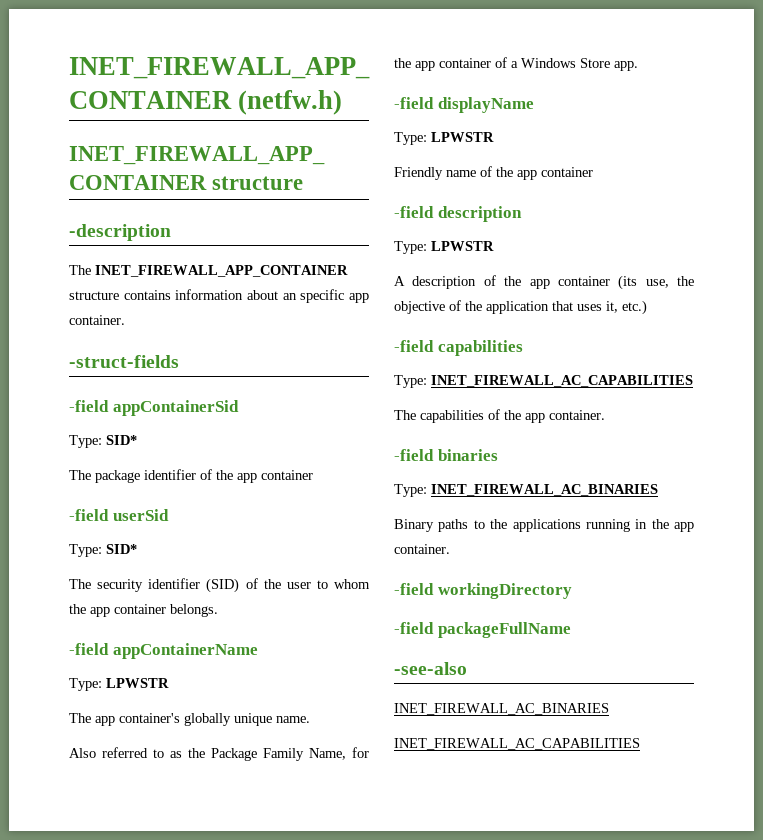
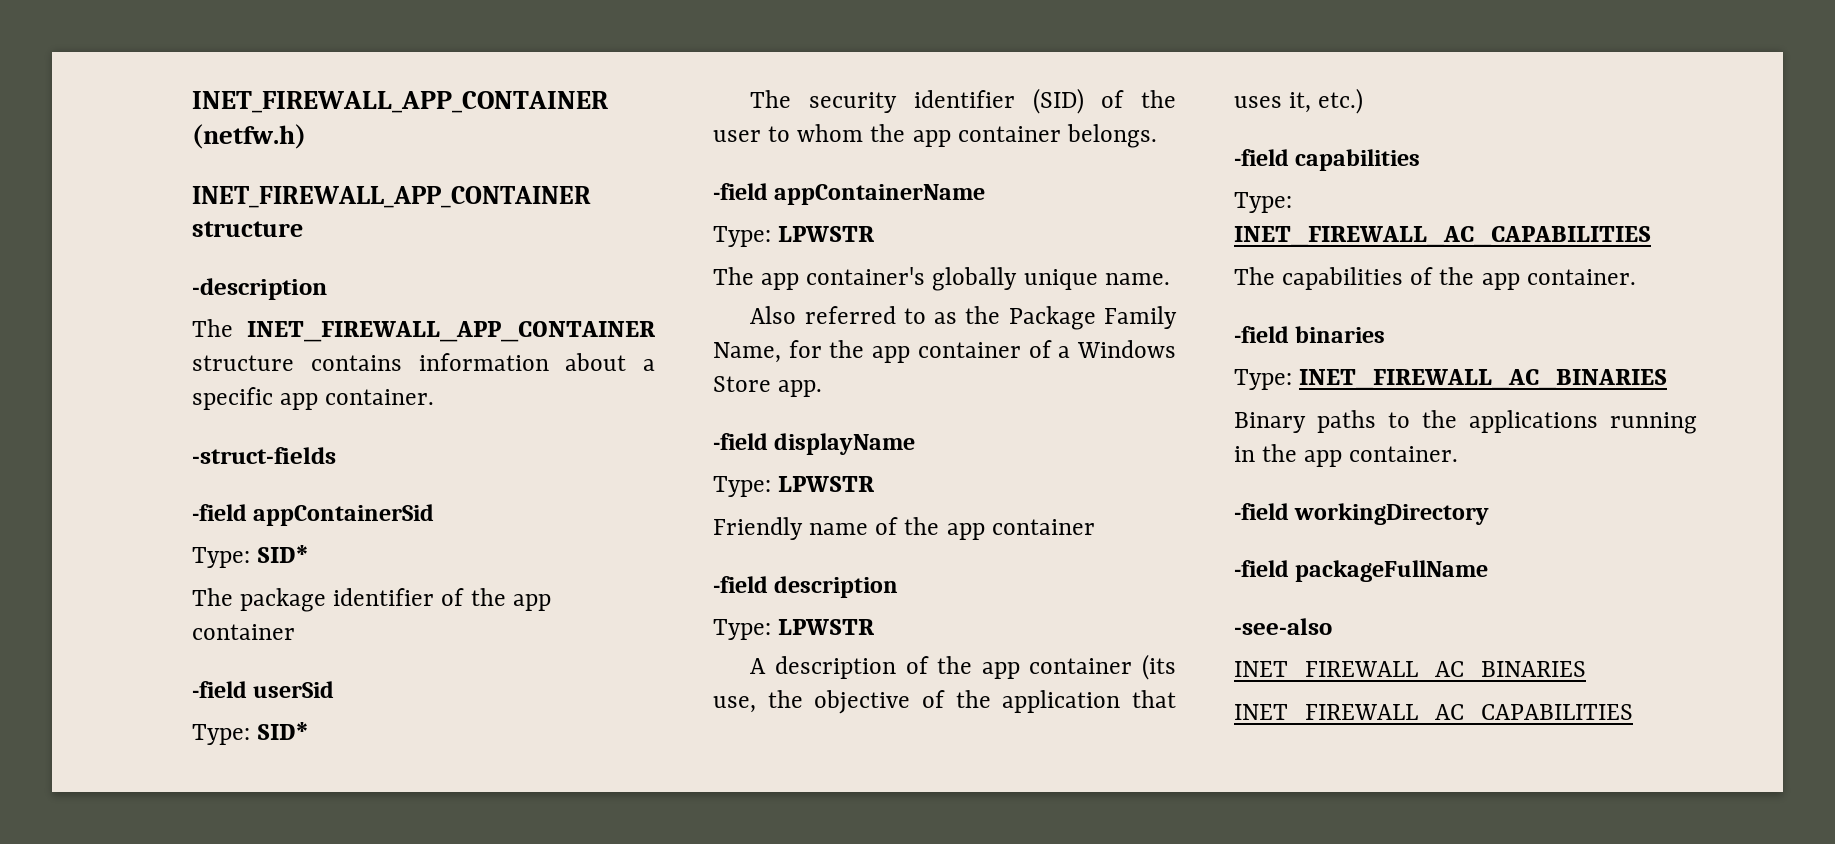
- The INET_FIREWALL_APP_CONTAINER structure contains information about an specific app container.
+ The INET_FIREWALL_APP_CONTAINER structure contains information about a specific app container.

